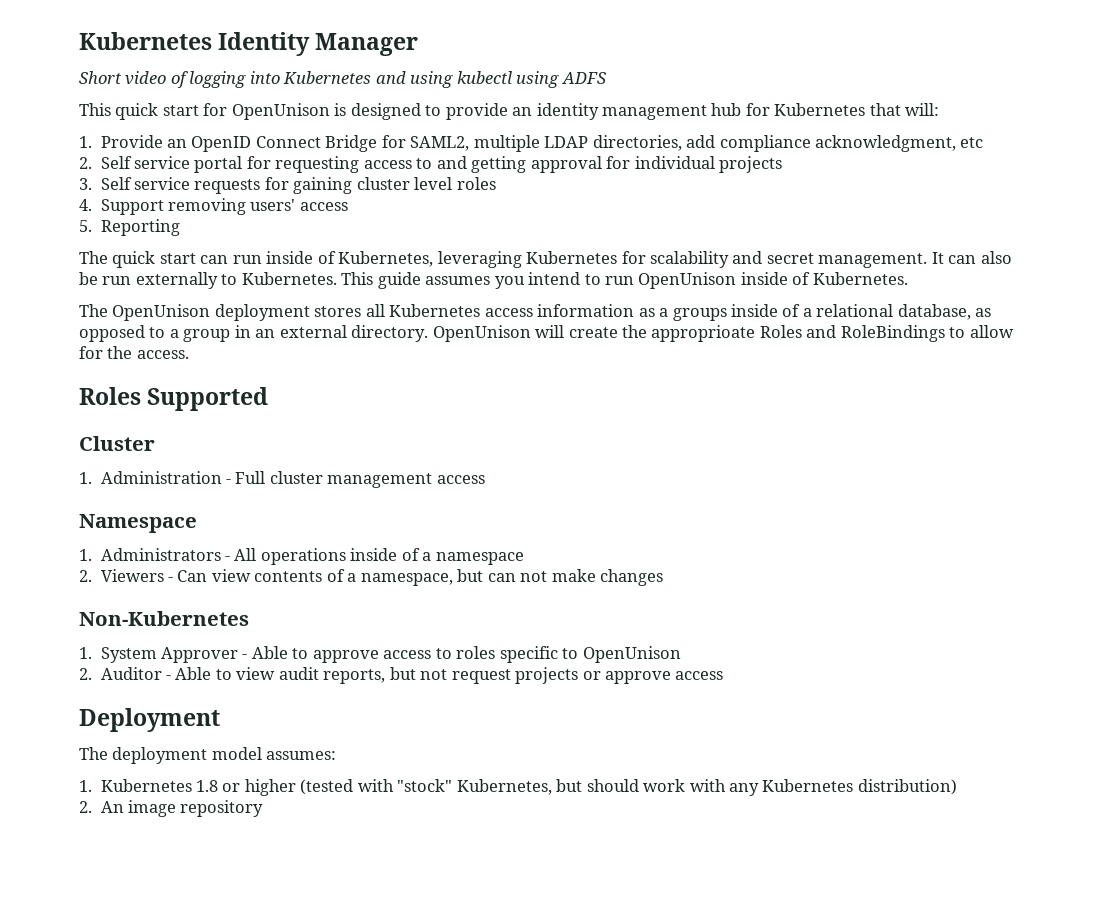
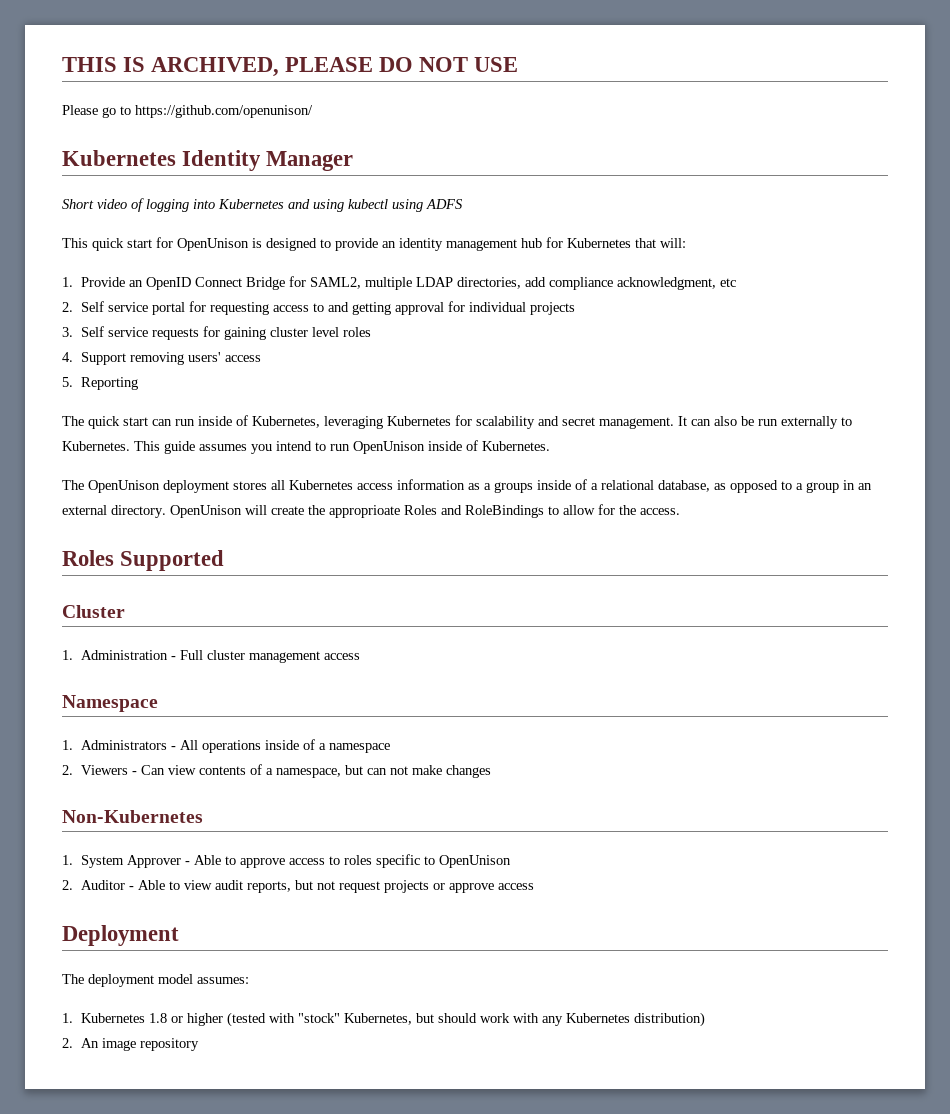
+ THIS IS ARCHIVED, PLEASE DO NOT USE
+ Please go to https://github.com/openunison/

